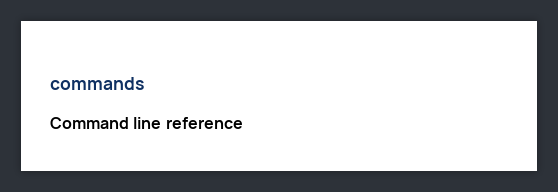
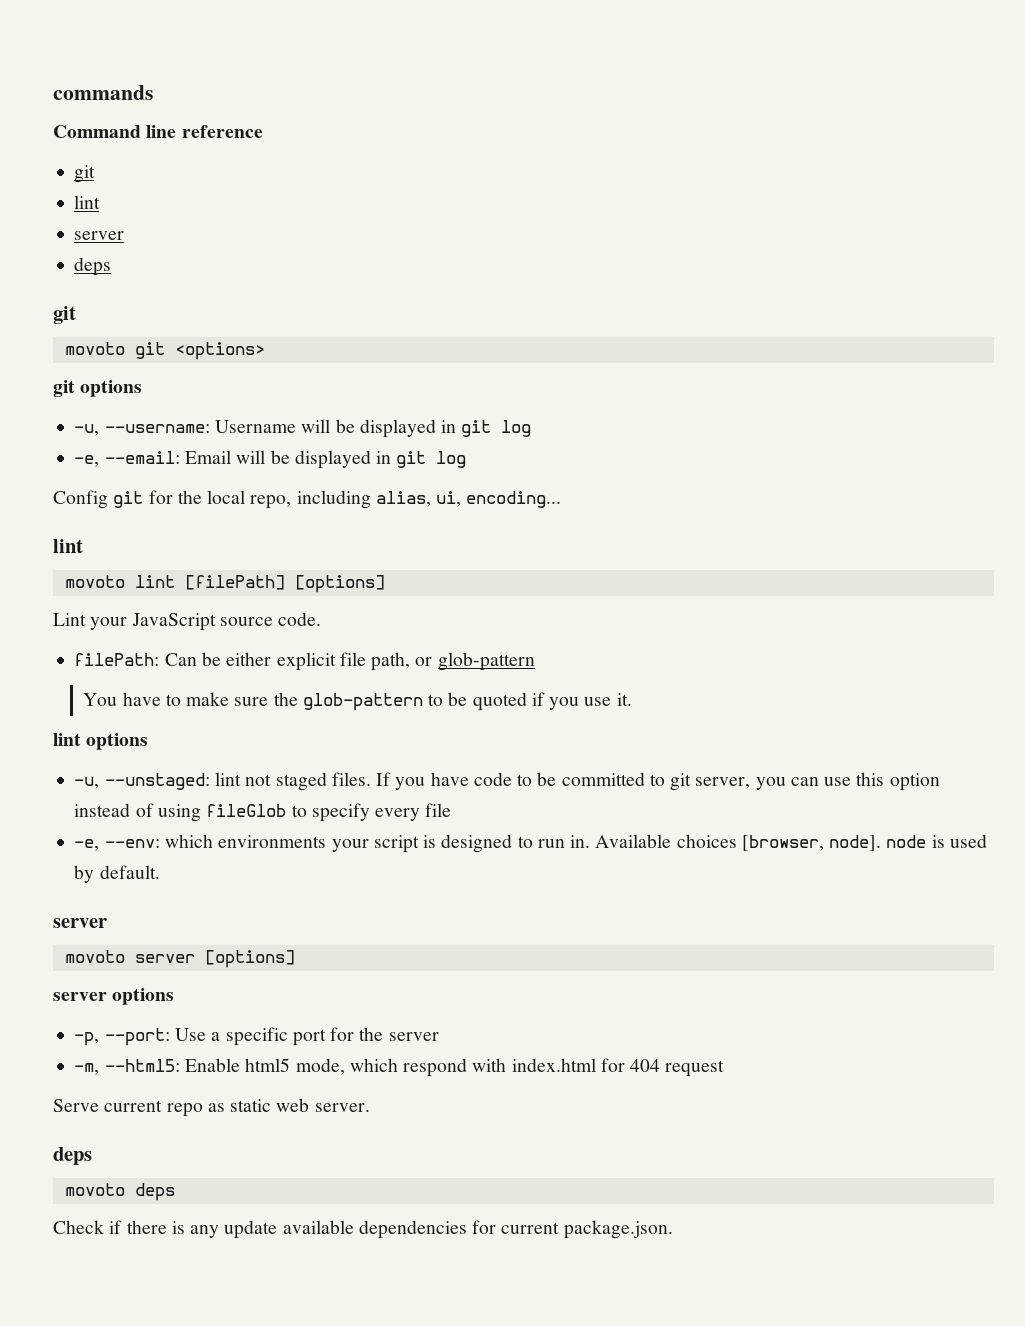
  Command line reference
+ git
+ lint
+ server
+ deps
+ git
+ movoto git <options>
+ git options
+ -u, --username: Username will be displayed in git log
+ -e, --email: Email will be displayed in git log
+ Config git for the local repo, including alias, ui, encoding...
+ lint
+ movoto lint [filePath] [options]
+ Lint your JavaScript source code.
+ filePath: Can be either explicit file path, or glob-pattern
+ You have to make sure the glob-pattern to be quoted if you use it.
+ lint options
+ -u, --unstaged: lint not staged files. If you have code to be committed to git server, you can use this option instead of using fileGlob to specify every file
+ -e, --env: which environments your script is designed to run in. Available choices [browser, node]. node is used by default.
+ server
+ movoto server [options]
+ server options
+ -p, --port: Use a specific port for the server
+ -m, --html5: Enable html5 mode, which respond with index.html for 404 request
+ Serve current repo as static web server.
+ deps
+ movoto deps
+ Check if there is any update available dependencies for current package.json.

